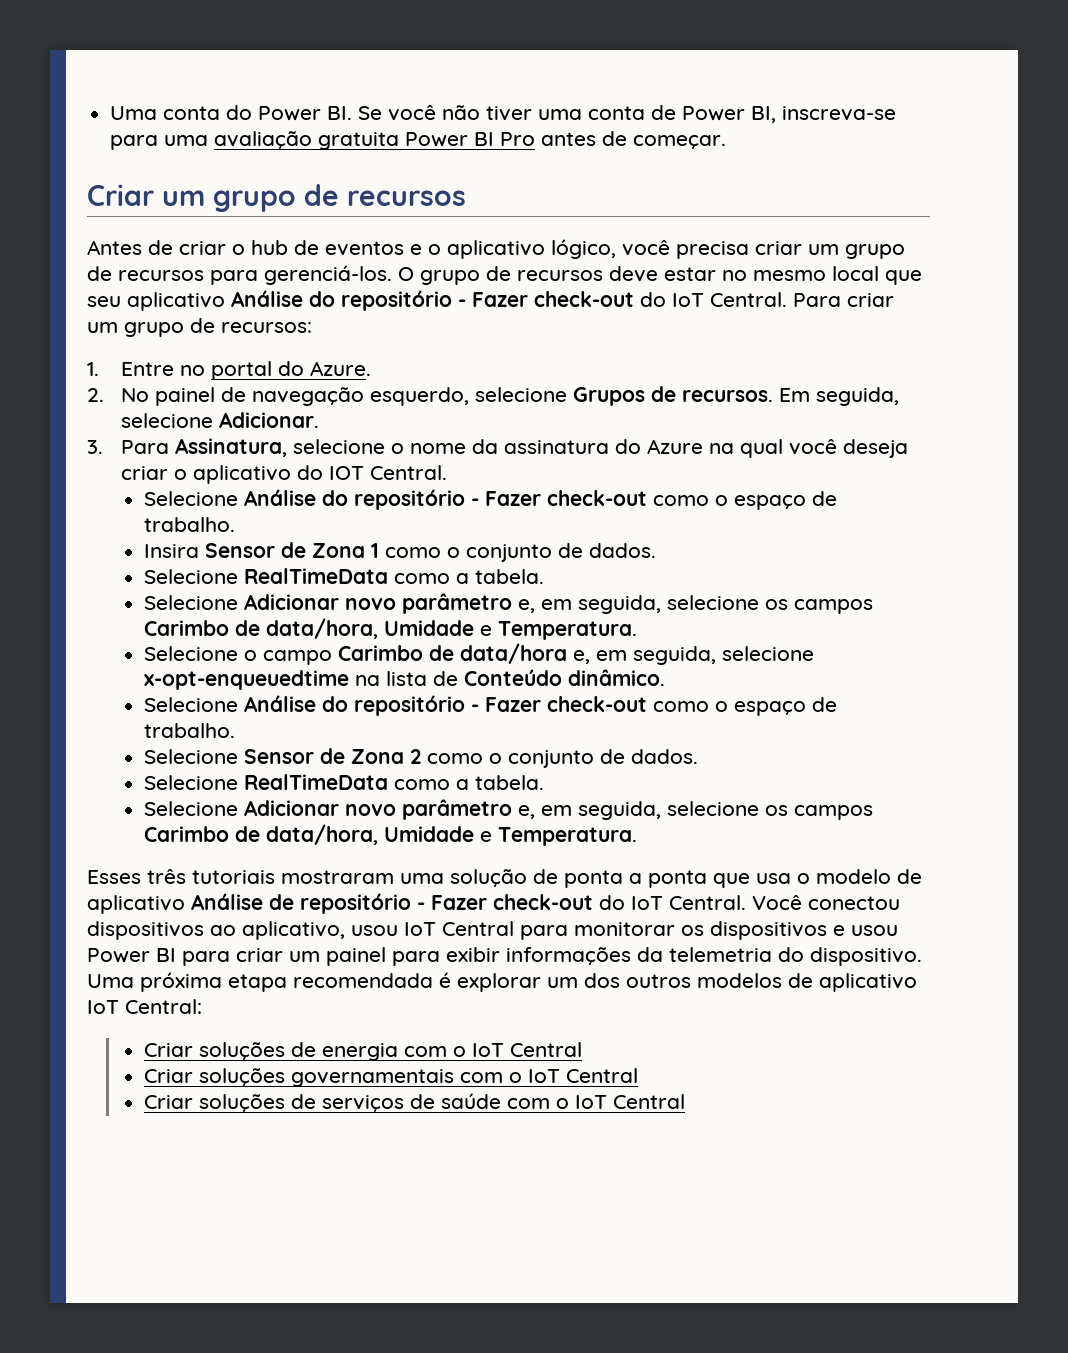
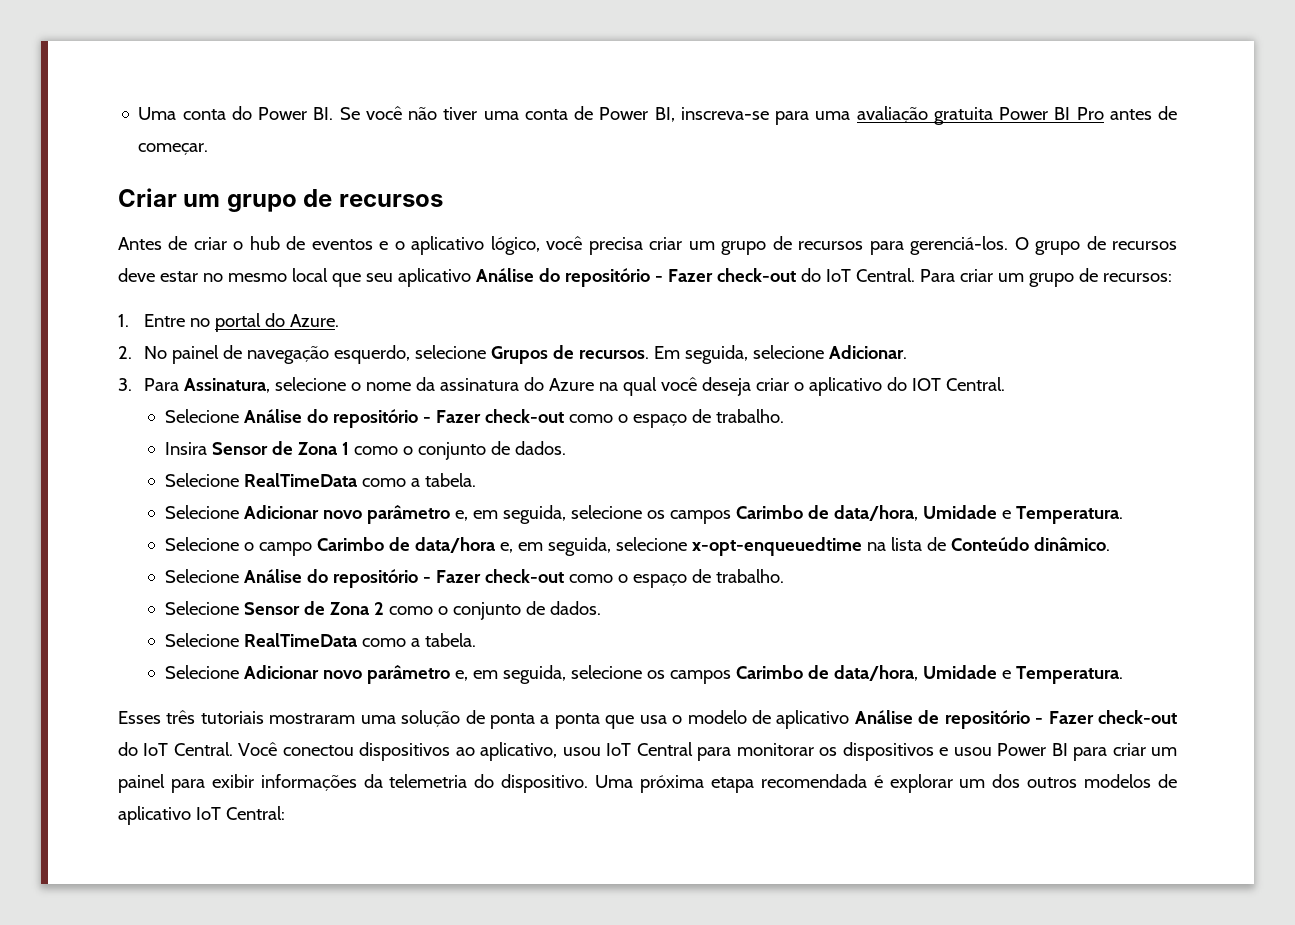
- Criar soluções de energia com o IoT Central
- Criar soluções governamentais com o IoT Central
- Criar soluções de serviços de saúde com o IoT Central

